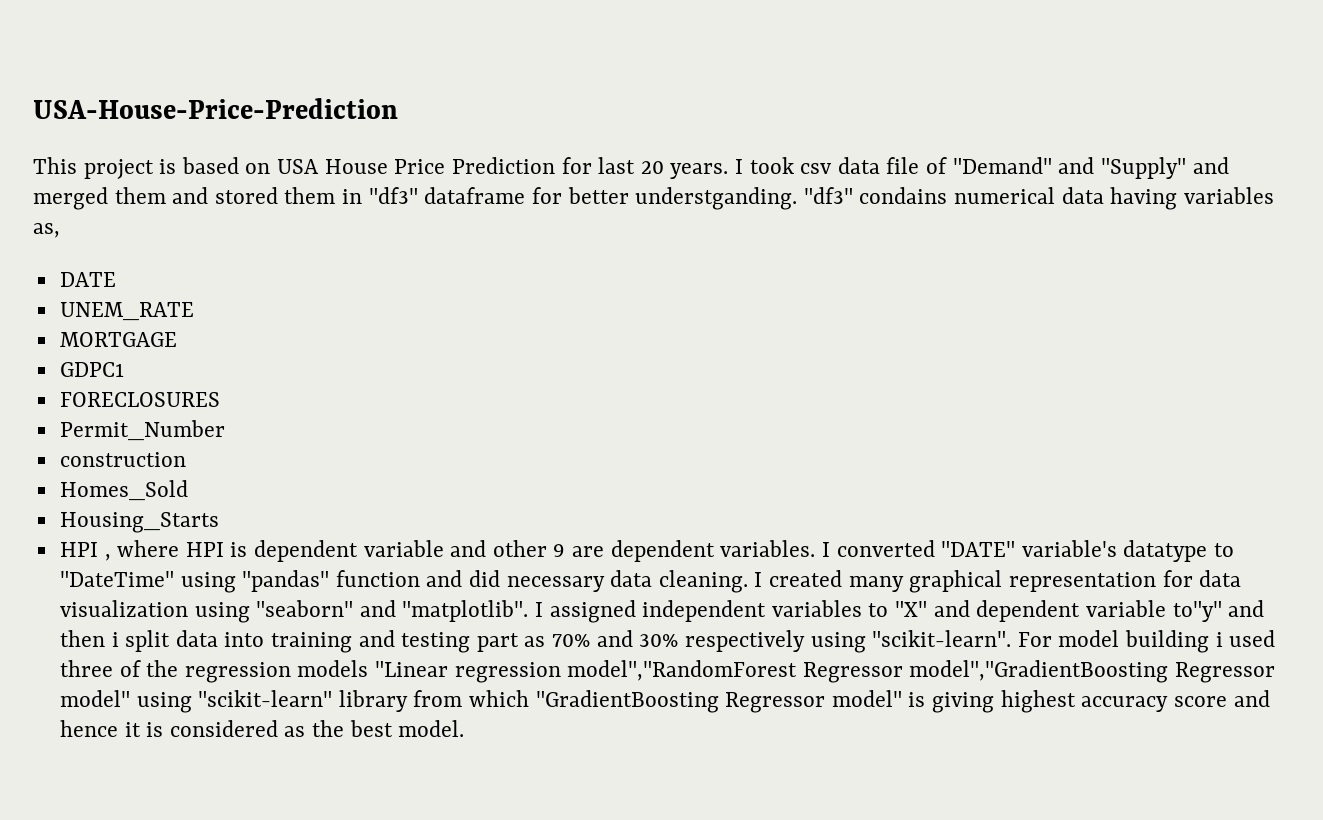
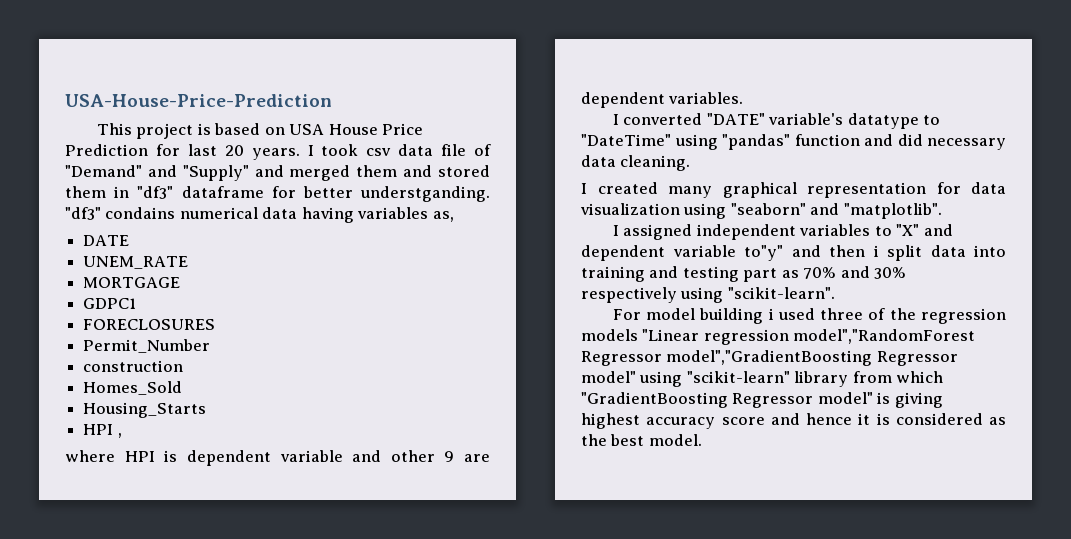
- HPI , where HPI is dependent variable and other 9 are dependent variables. I converted "DATE" variable's datatype to "DateTime" using "pandas" function and did necessary data cleaning. I created many graphical representation for data visualization using "seaborn" and "matplotlib". I assigned independent variables to "X" and dependent variable to"y" and then i split data into training and testing part as 70% and 30% respectively using "scikit-learn". For model building i used three of the regression models "Linear regression model","RandomForest Regressor model","GradientBoosting Regressor model" using "scikit-learn" library from which "GradientBoosting Regressor model" is giving highest accuracy score and hence it is considered as the best model.
+ HPI ,
+ where HPI is dependent variable and other 9 are dependent variables.
+ I converted "DATE" variable's datatype to "DateTime" using "pandas" function and did necessary data cleaning.
+ I created many graphical representation for data visualization using "seaborn" and "matplotlib".
+ I assigned independent variables to "X" and dependent variable to"y" and then i split data into training and testing part as 70% and 30% respectively using "scikit-learn".
+ For model building i used three of the regression models "Linear regression model","RandomForest Regressor model","GradientBoosting Regressor model" using "scikit-learn" library from which "GradientBoosting Regressor model" is giving highest accuracy score and hence it is considered as the best model.

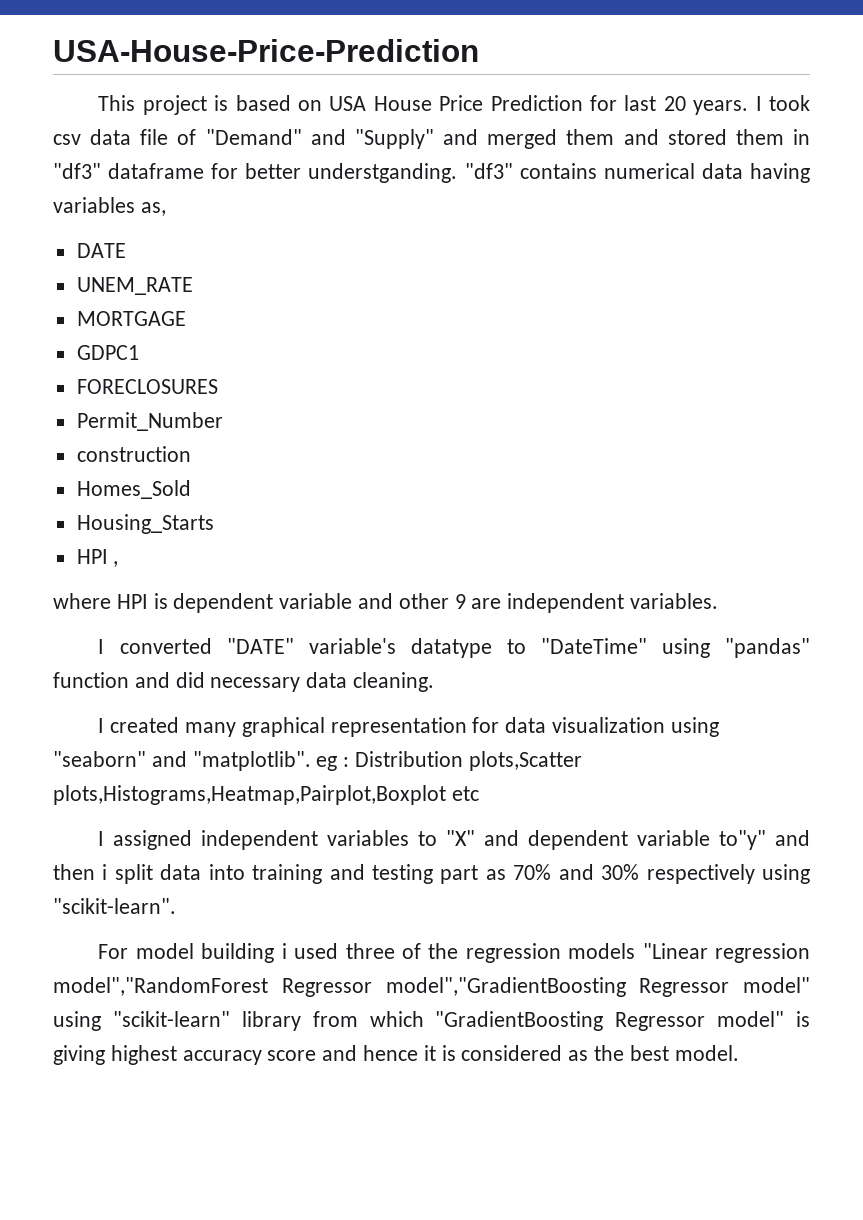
- "df3" condains numerical data having variables as,
+ "df3" contains numerical data having variables as,
- where HPI is dependent variable and other 9 are dependent variables.
+ where HPI is dependent variable and other 9 are independent variables.
- I created many graphical representation for data visualization using "seaborn" and "matplotlib".
+ I created many graphical representation for data visualization using "seaborn" and "matplotlib". eg : Distribution plots,Scatter plots,Histograms,Heatmap,Pairplot,Boxplot etc

